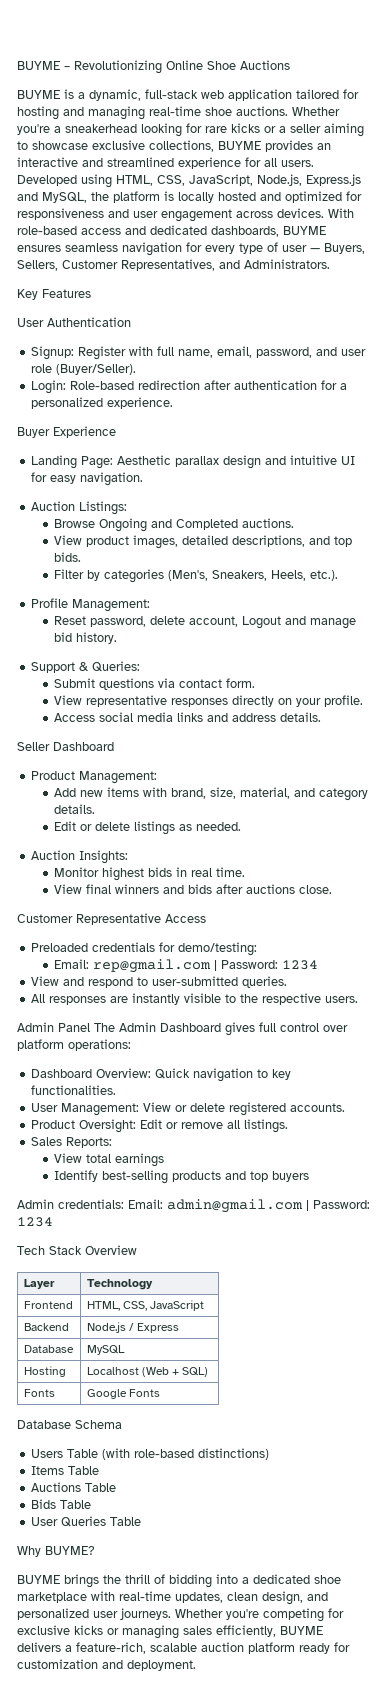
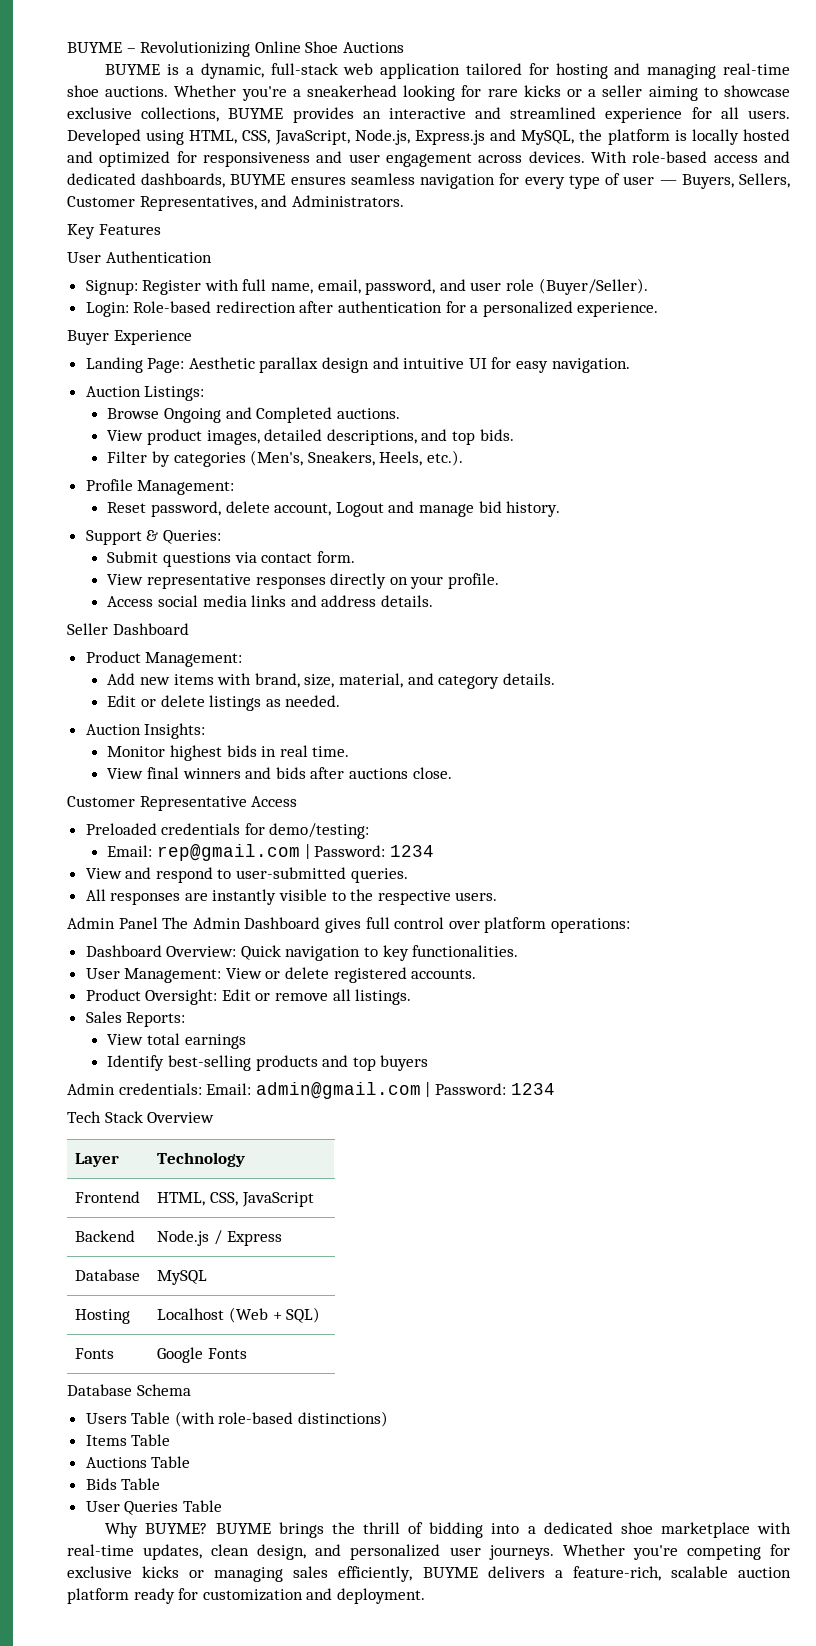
- Why BUYME?
- BUYME brings the thrill of bidding into a dedicated shoe marketplace with real-time updates, clean design, and personalized user journeys.
+ Why BUYME? BUYME brings the thrill of bidding into a dedicated shoe marketplace with real-time updates, clean design, and personalized user journeys.

